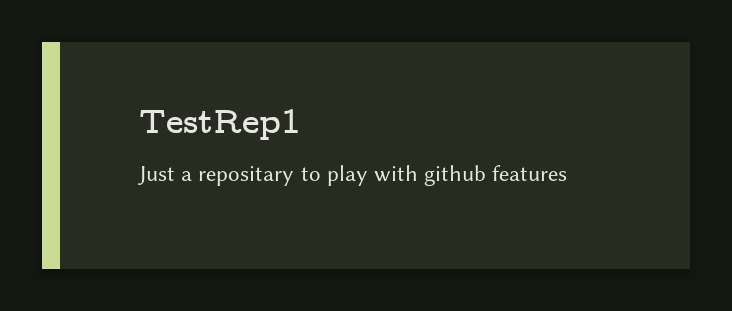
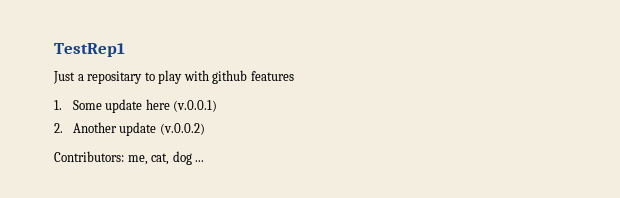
+ 1. Some update here (v.0.0.1)
+ 2. Another update (v.0.0.2)
+ Contributors: me, cat, dog ...

